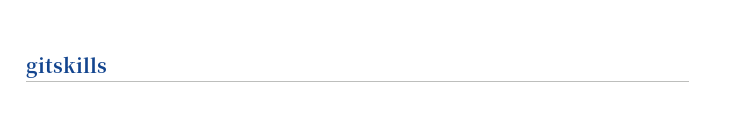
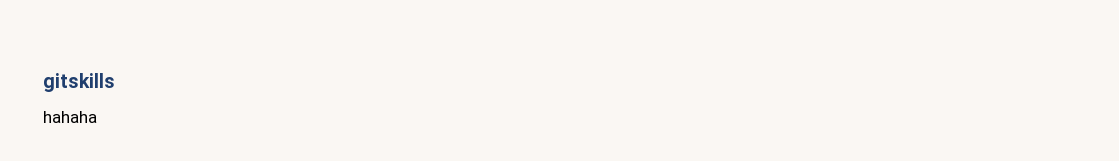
+ hahaha

